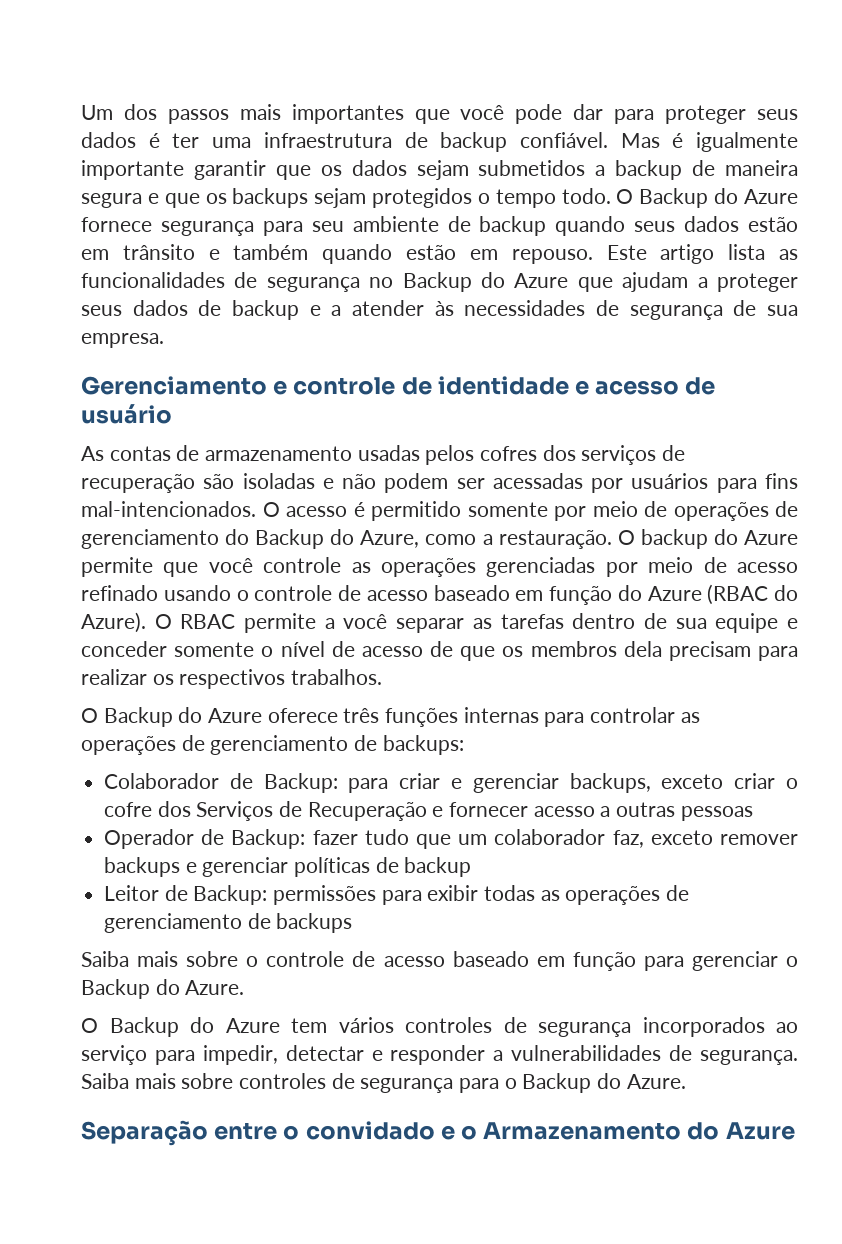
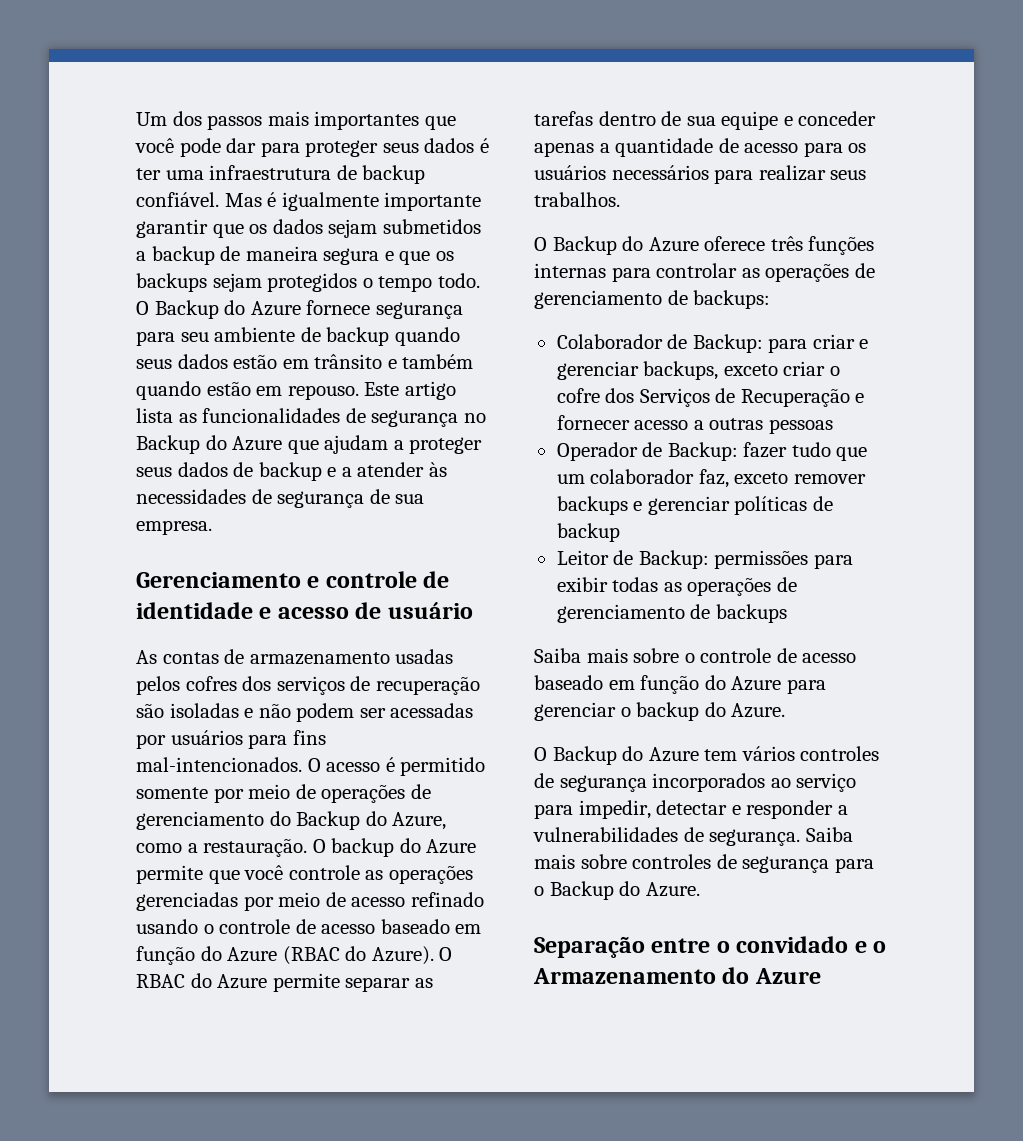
- O RBAC permite a você separar as tarefas dentro de sua equipe e conceder somente o nível de acesso de que os membros dela precisam para realizar os respectivos trabalhos.
+ O RBAC do Azure permite separar as tarefas dentro de sua equipe e conceder apenas a quantidade de acesso para os usuários necessários para realizar seus trabalhos.
- Saiba mais sobre o controle de acesso baseado em função para gerenciar o Backup do Azure.
+ Saiba mais sobre o controle de acesso baseado em função do Azure para gerenciar o backup do Azure.

